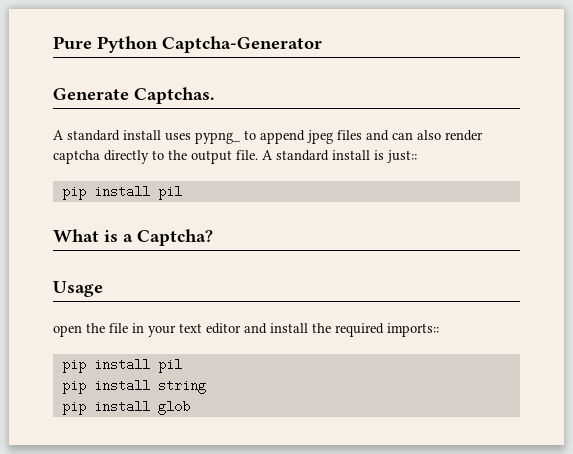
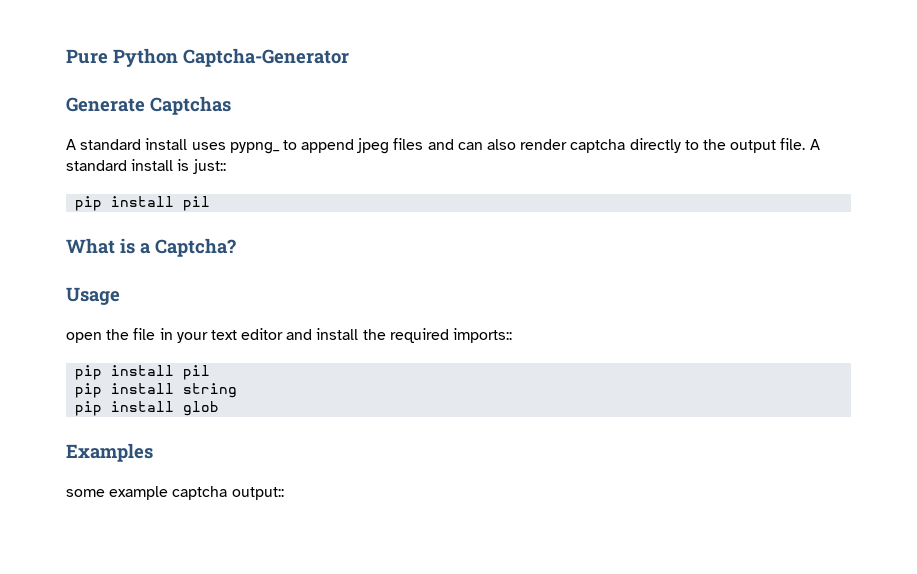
- Generate Captchas.
+ Generate Captchas
+ Examples
+ some example captcha output::

